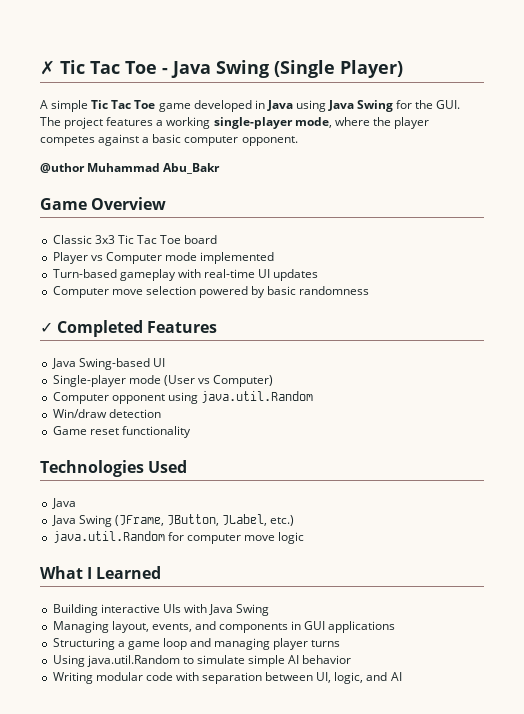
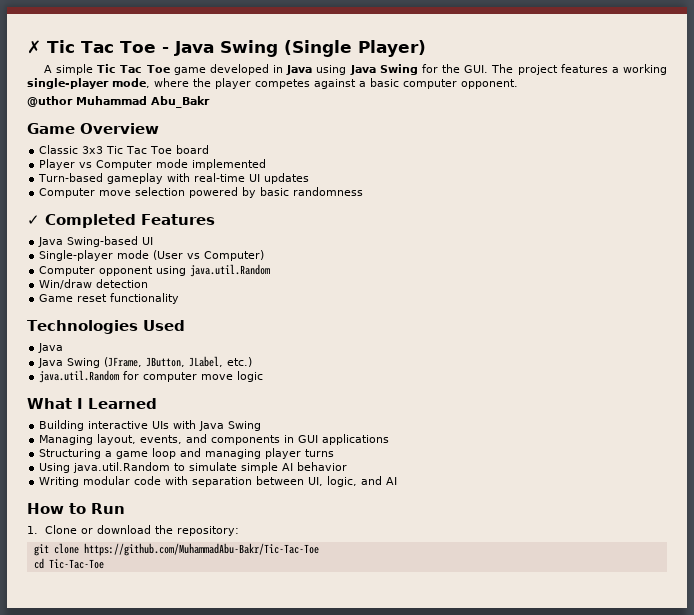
+ How to Run
+ 1. Clone or download the repository:
+ git clone https://github.com/MuhammadAbu-Bakr/Tic-Tac-Toe
+ cd Tic-Tac-Toe

